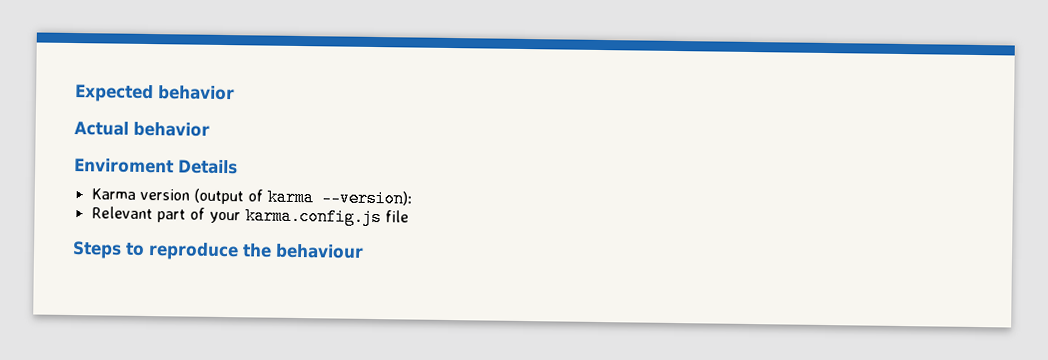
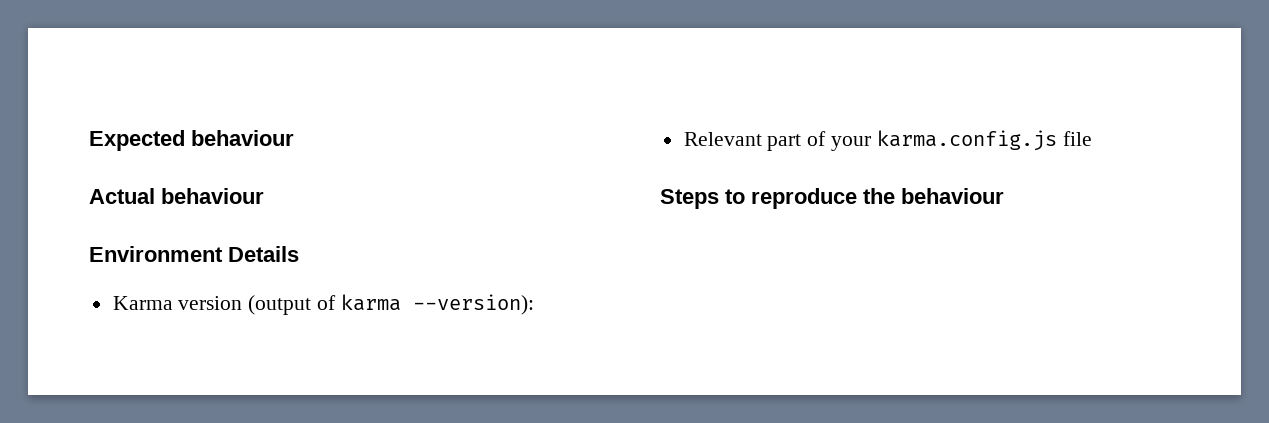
- Expected behavior
+ Expected behaviour
- Actual behavior
- Enviroment Details
+ Actual behaviour
+ Environment Details

